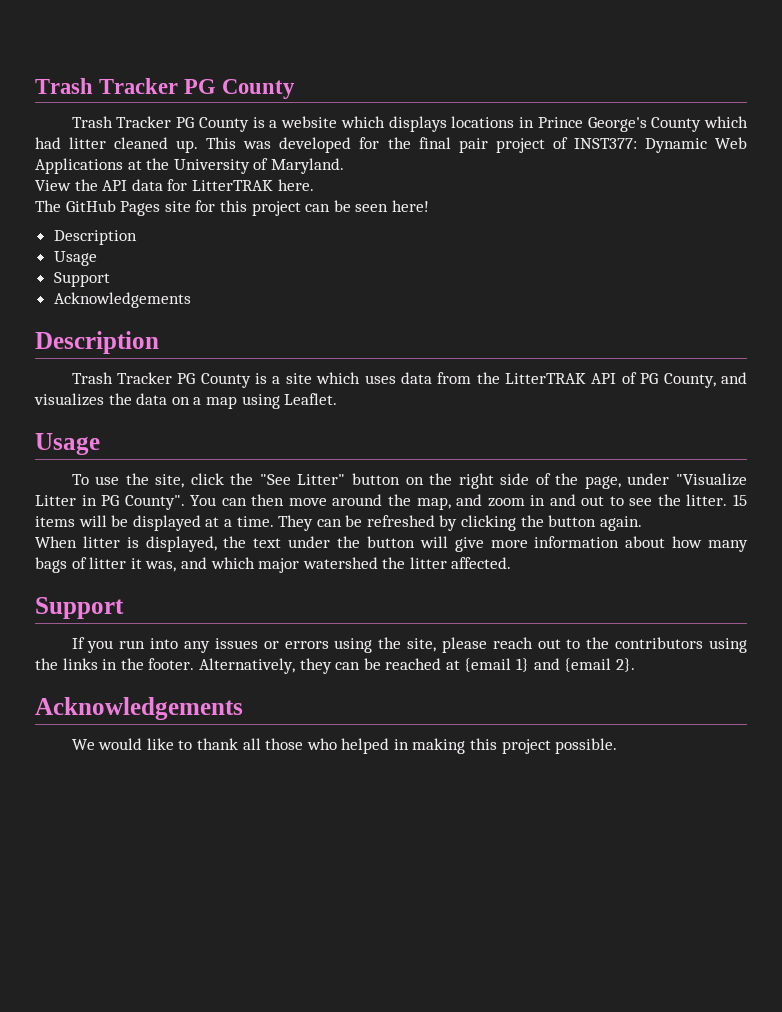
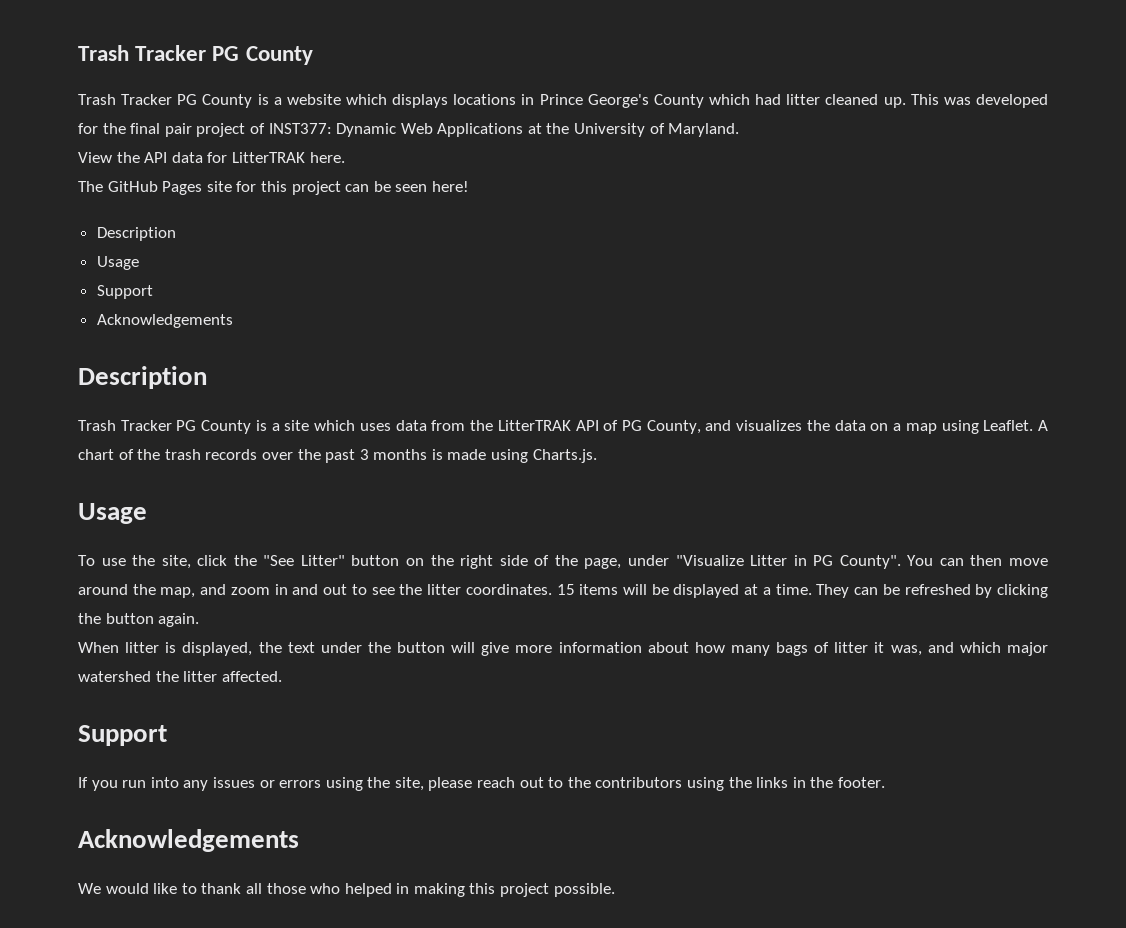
+ A chart of the trash records over the past 3 months is made using Charts.js.
- You can then move around the map, and zoom in and out to see the litter.
+ You can then move around the map, and zoom in and out to see the litter coordinates.
- Alternatively, they can be reached at {email 1} and {email 2}.

